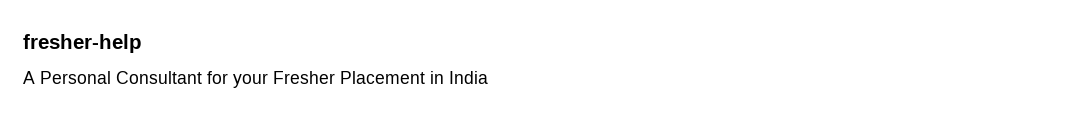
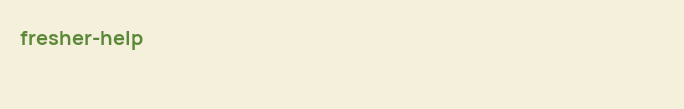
- A Personal Consultant for your Fresher Placement in India

